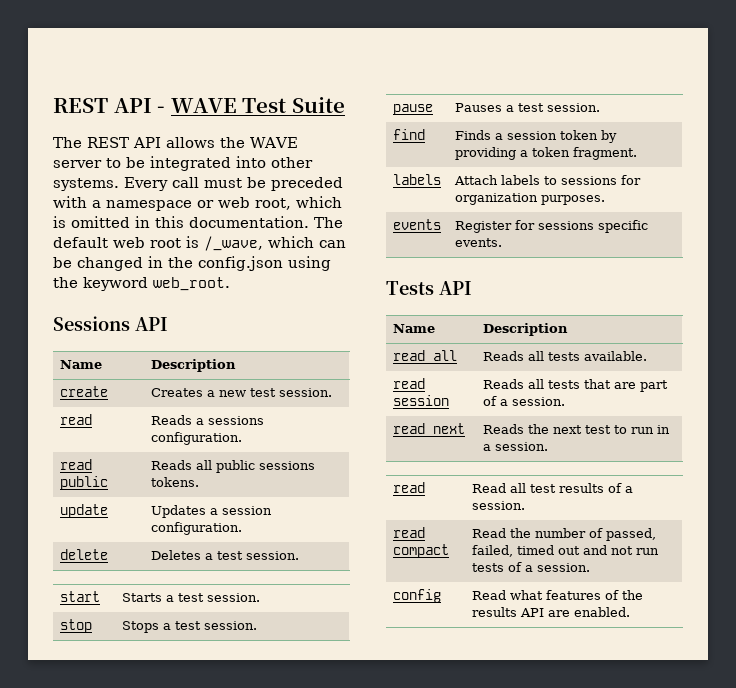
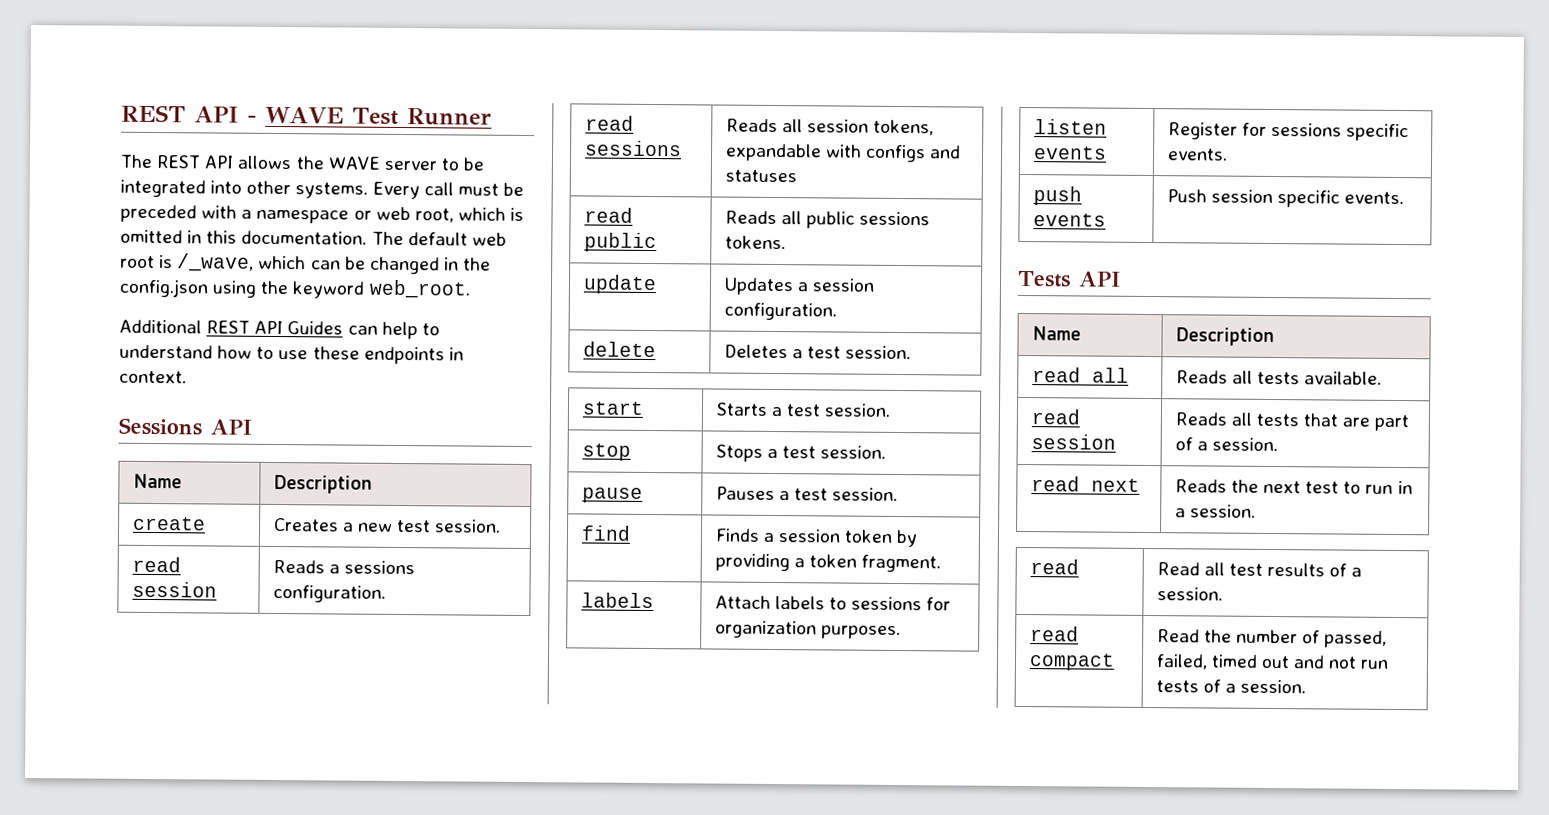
- REST API - WAVE Test Suite
+ REST API - WAVE Test Runner
+ Additional REST API Guides can help to understand how to use these endpoints in context.
- read | Reads a sessions configuration.
+ read session | Reads a sessions configuration.
+ read sessions | Reads all session tokens, expandable with configs and statuses
- events | Register for sessions specific events.
+ listen events | Register for sessions specific events.
+ push events | Push session specific events.
- config | Read what features of the results API are enabled.

